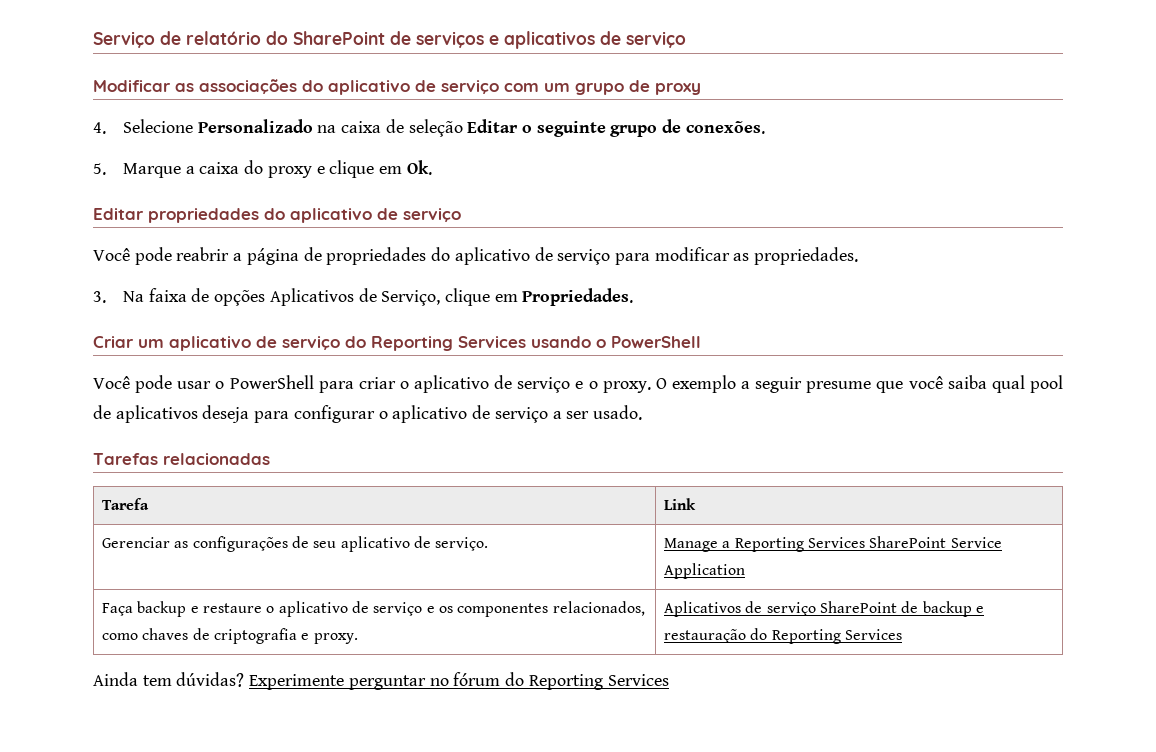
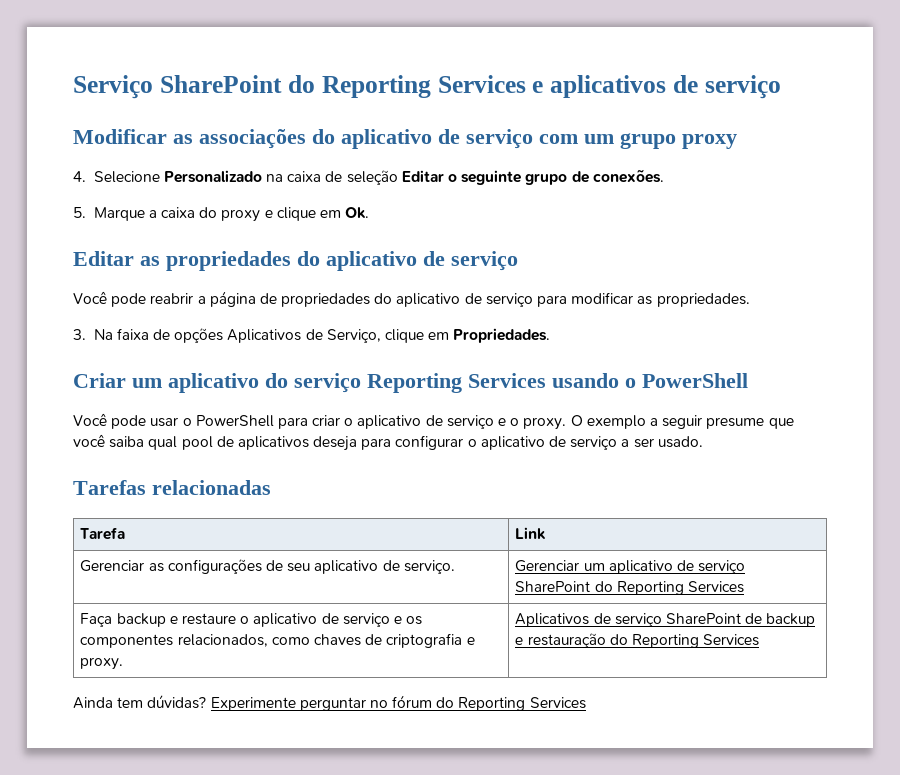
- Serviço de relatório do SharePoint de serviços e aplicativos de serviço
+ Serviço SharePoint do Reporting Services e aplicativos de serviço
- Modificar as associações do aplicativo de serviço com um grupo de proxy
+ Modificar as associações do aplicativo de serviço com um grupo proxy
- Editar propriedades do aplicativo de serviço
+ Editar as propriedades do aplicativo de serviço
- Criar um aplicativo de serviço do Reporting Services usando o PowerShell
+ Criar um aplicativo do serviço Reporting Services usando o PowerShell
- Gerenciar as configurações de seu aplicativo de serviço. | Manage a Reporting Services SharePoint Service Application
+ Gerenciar as configurações de seu aplicativo de serviço. | Gerenciar um aplicativo de serviço SharePoint do Reporting Services

